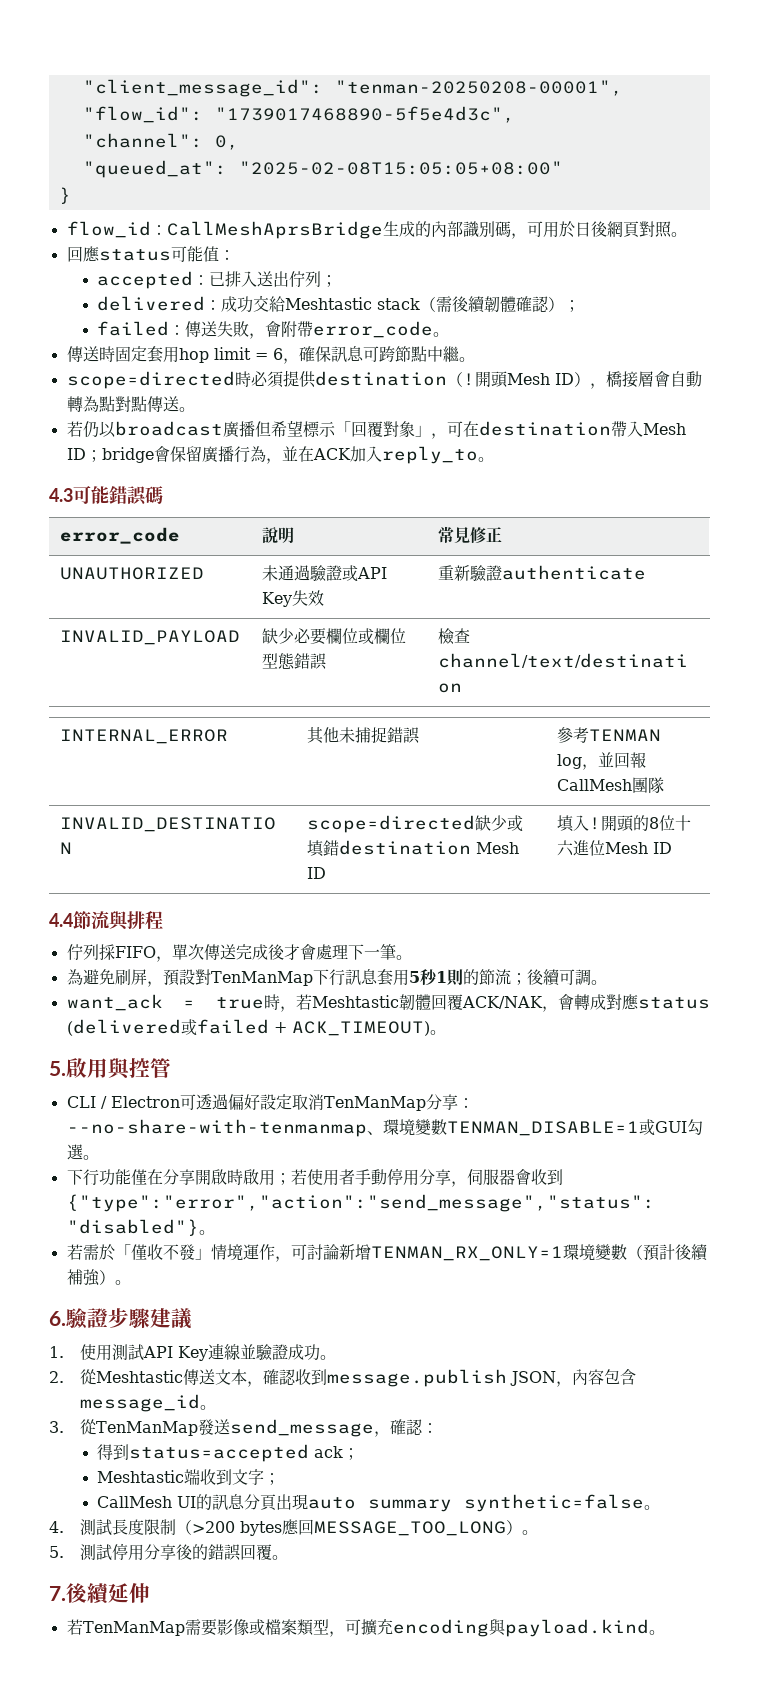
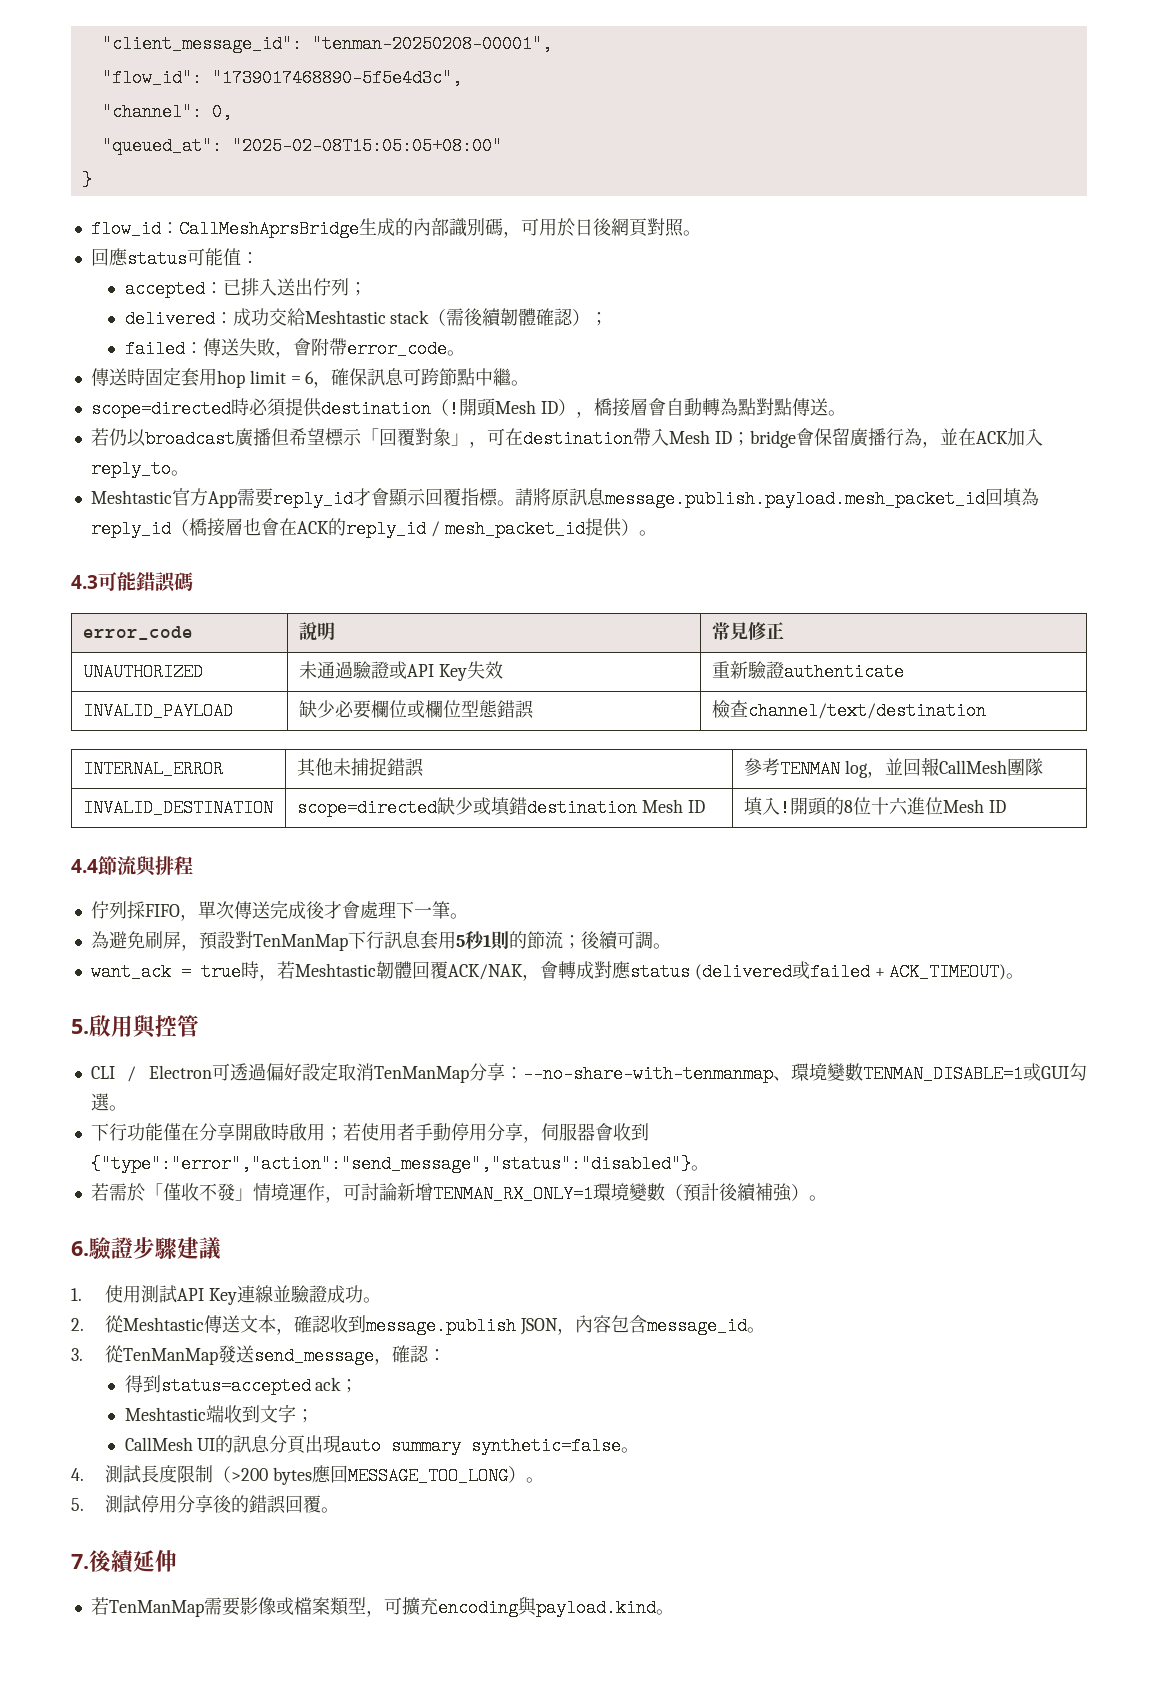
+ Meshtastic官方App需要reply_id才會顯示回覆指標。請將原訊息message.publish.payload.mesh_packet_id回填為reply_id（橋接層也會在ACK的reply_id / mesh_packet_id提供）。

